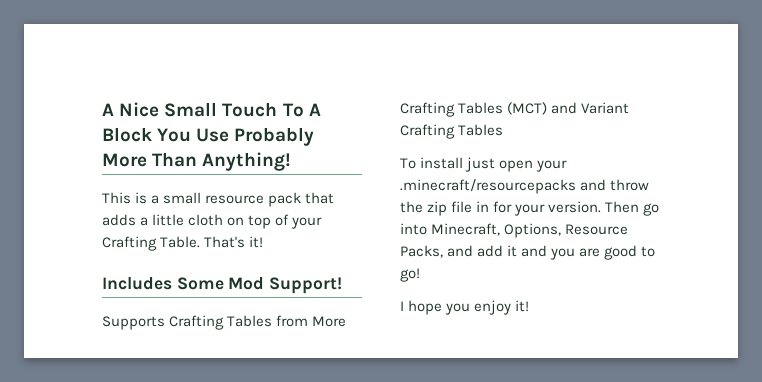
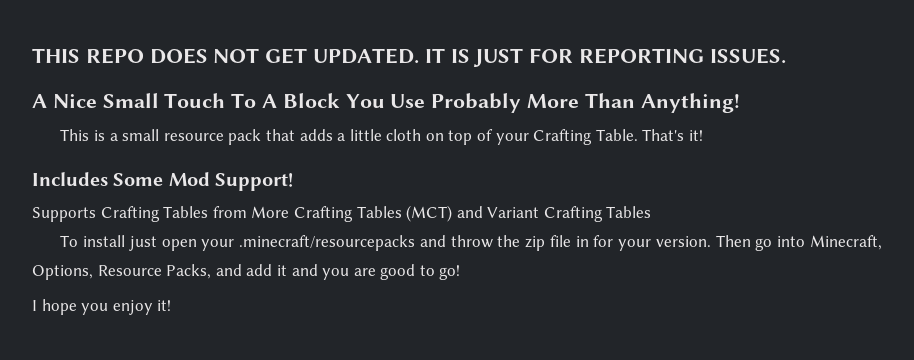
+ THIS REPO DOES NOT GET UPDATED. IT IS JUST FOR REPORTING ISSUES.

